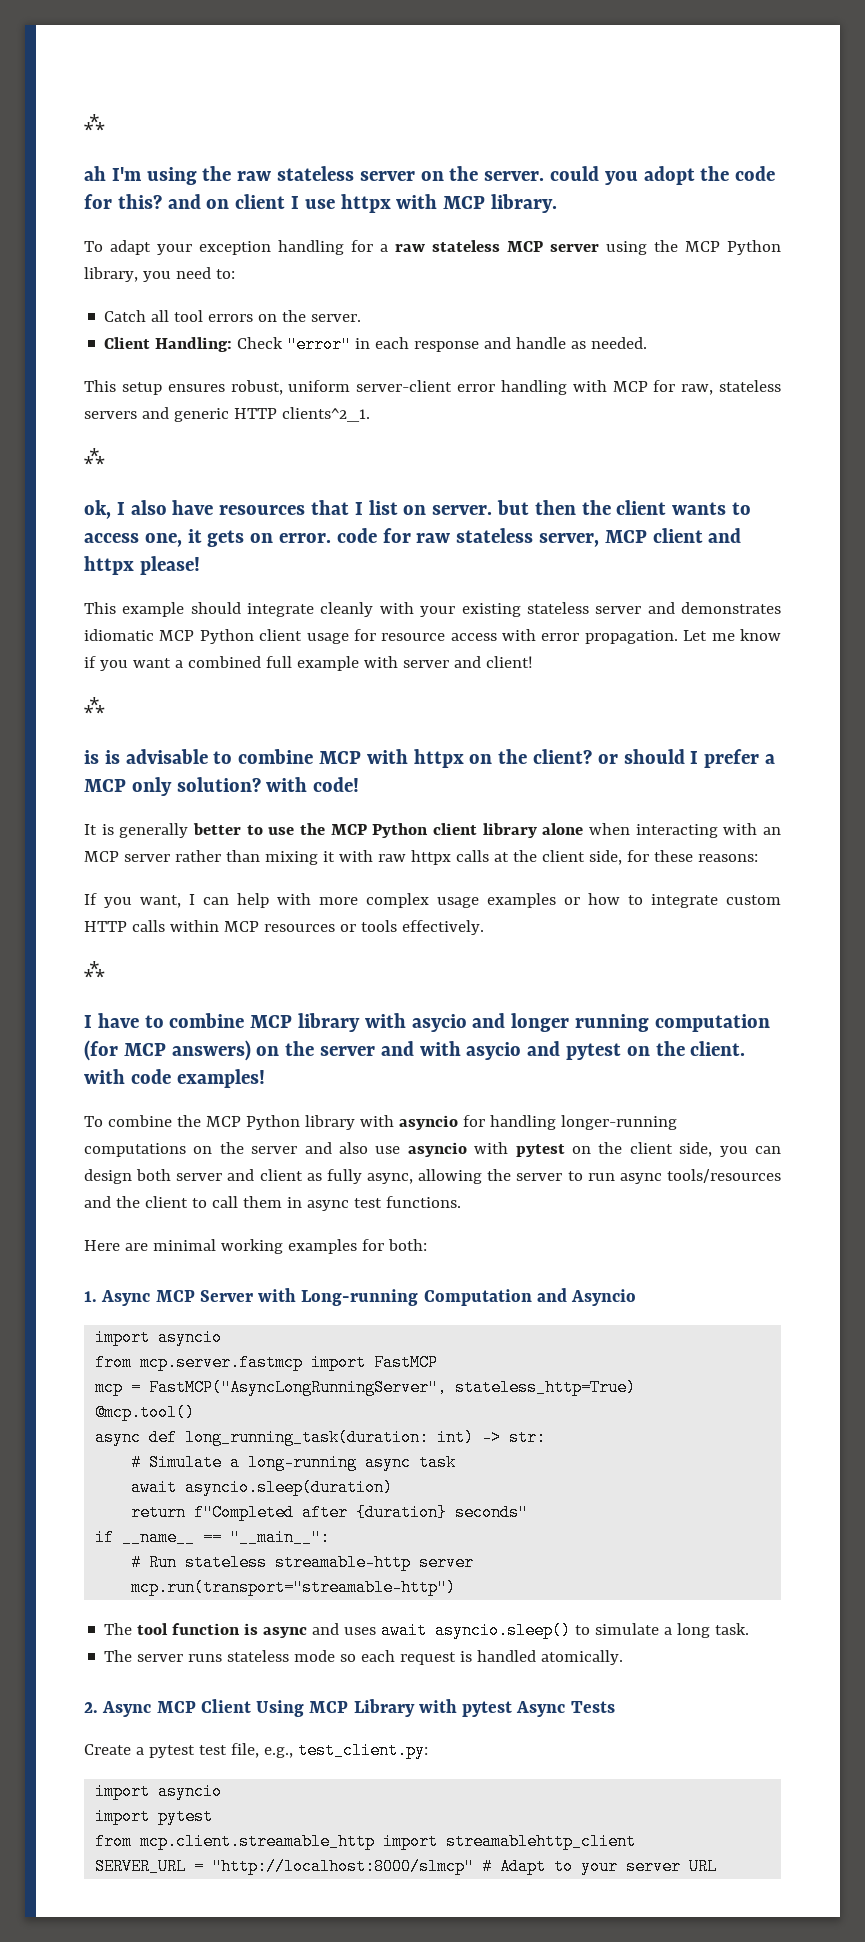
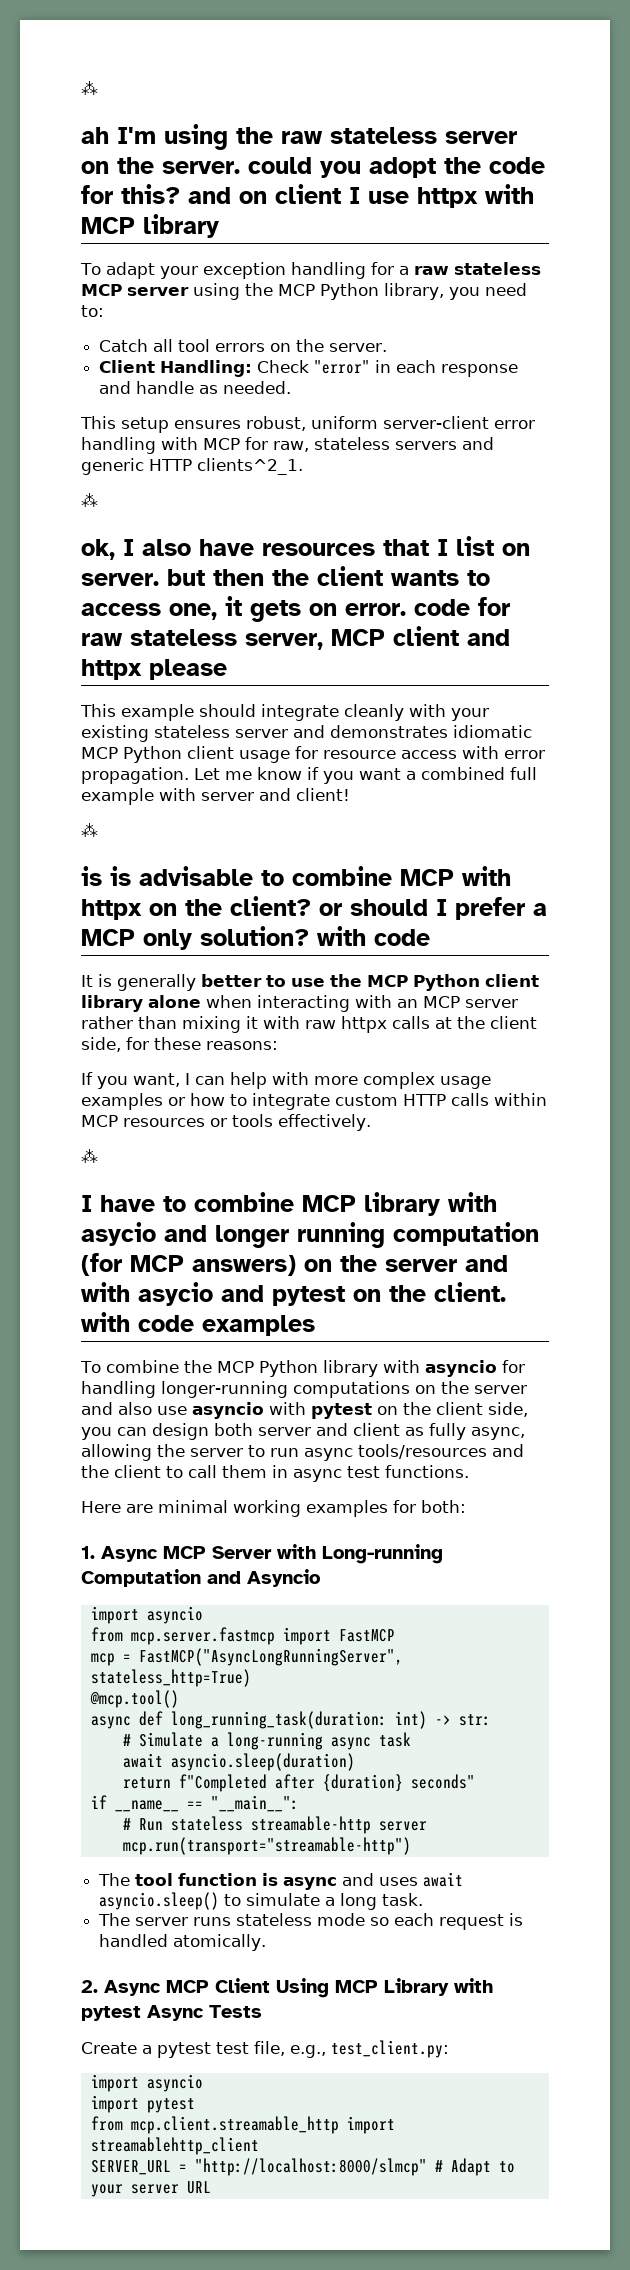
- ah I'm using the raw stateless server on the server. could you adopt the code for this? and on client I use httpx with MCP library.
+ ah I'm using the raw stateless server on the server. could you adopt the code for this? and on client I use httpx with MCP library
- ok, I also have resources that I list on server. but then the client wants to access one, it gets on error. code for raw stateless server, MCP client and httpx please!
+ ok, I also have resources that I list on server. but then the client wants to access one, it gets on error. code for raw stateless server, MCP client and httpx please
- is is advisable to combine MCP with httpx on the client? or should I prefer a MCP only solution? with code!
+ is is advisable to combine MCP with httpx on the client? or should I prefer a MCP only solution? with code
- I have to combine MCP library with asycio and longer running computation (for MCP answers) on the server and with asycio and pytest on the client. with code examples!
+ I have to combine MCP library with asycio and longer running computation (for MCP answers) on the server and with asycio and pytest on the client. with code examples

